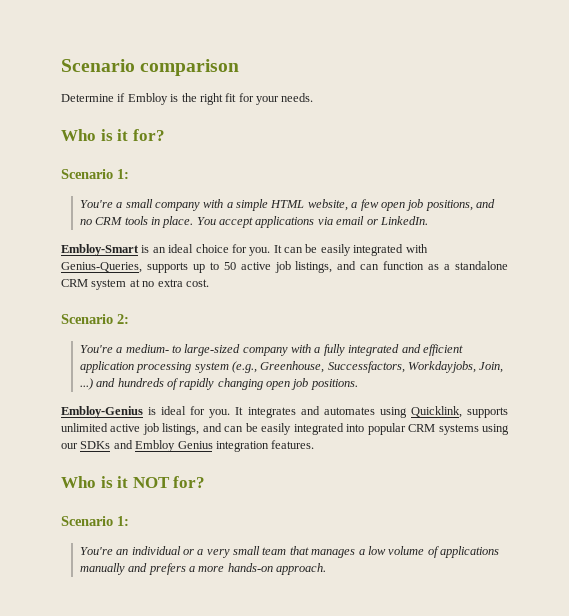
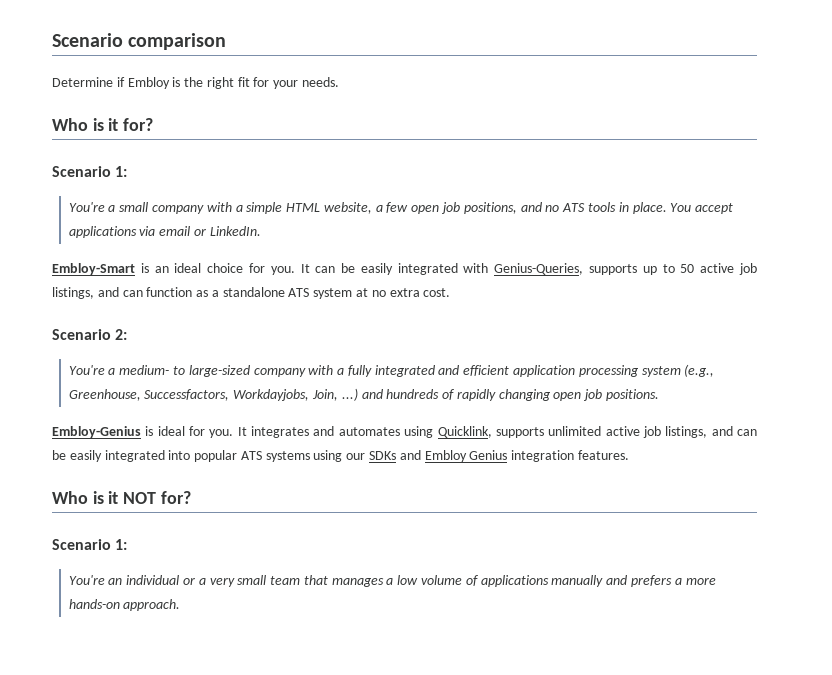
- You're a small company with a simple HTML website, a few open job positions, and no CRM tools in place.
+ You're a small company with a simple HTML website, a few open job positions, and no ATS tools in place.
- It can be easily integrated with Genius-Queries, supports up to 50 active job listings, and can function as a standalone CRM system at no extra cost.
+ It can be easily integrated with Genius-Queries, supports up to 50 active job listings, and can function as a standalone ATS system at no extra cost.
- It integrates and automates using Quicklink, supports unlimited active job listings, and can be easily integrated into popular CRM systems using our SDKs and Embloy Genius integration features.
+ It integrates and automates using Quicklink, supports unlimited active job listings, and can be easily integrated into popular ATS systems using our SDKs and Embloy Genius integration features.

